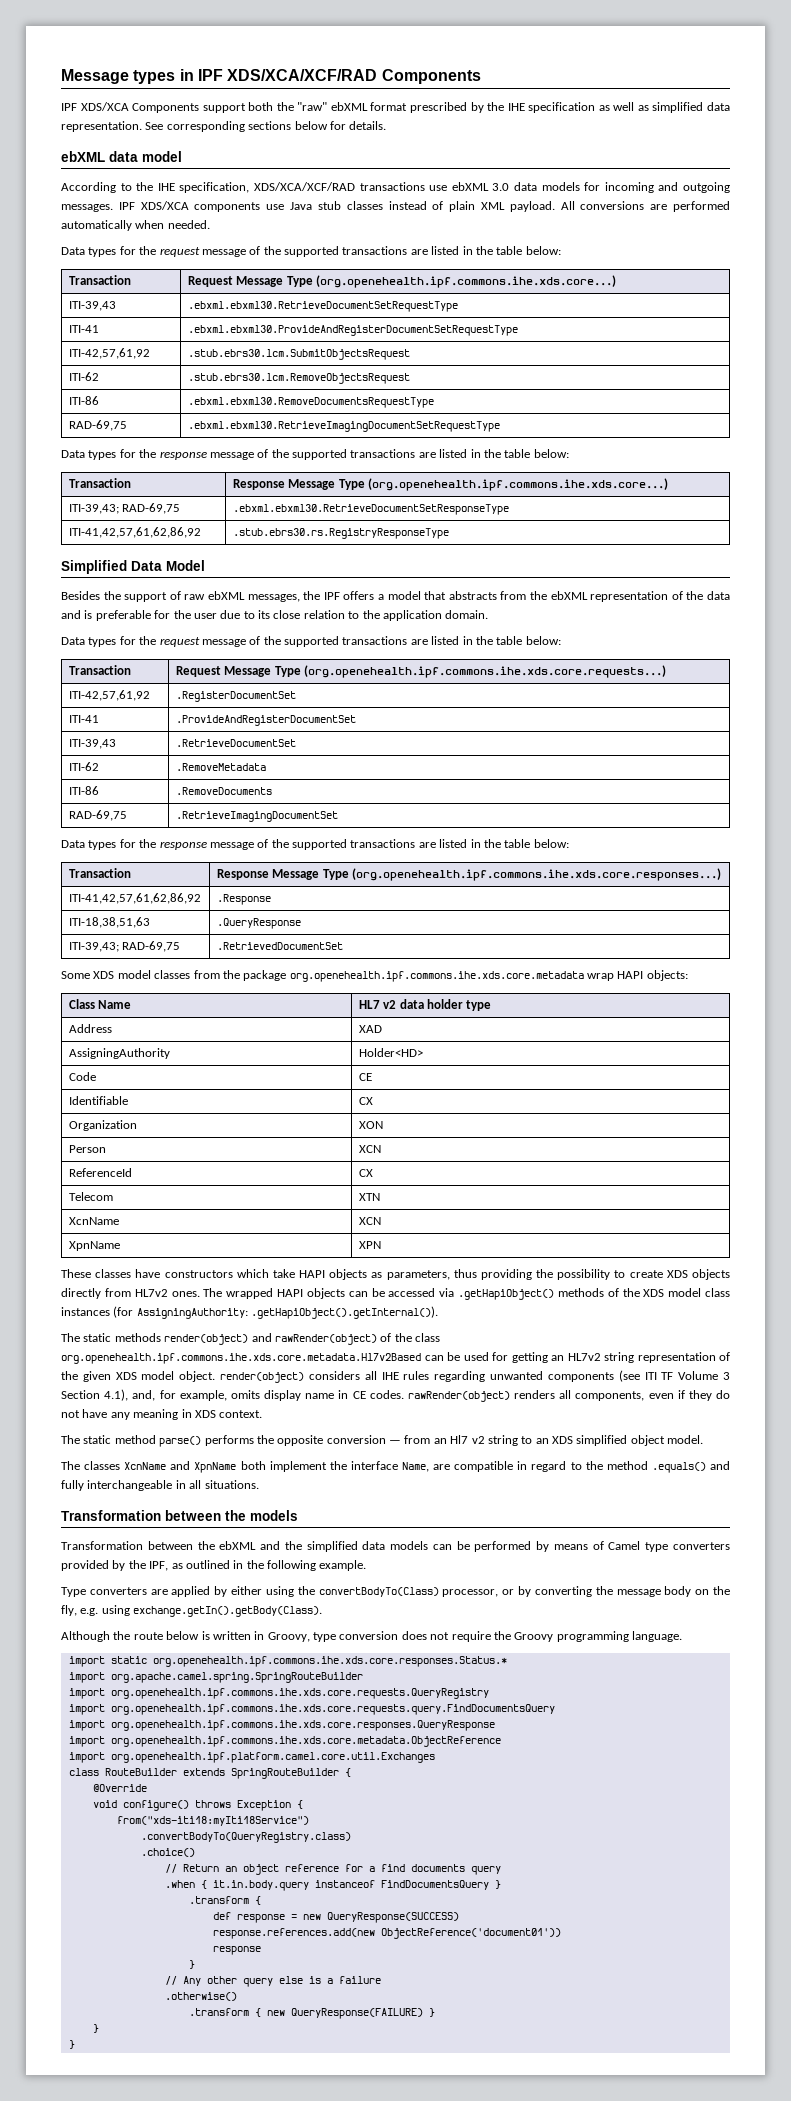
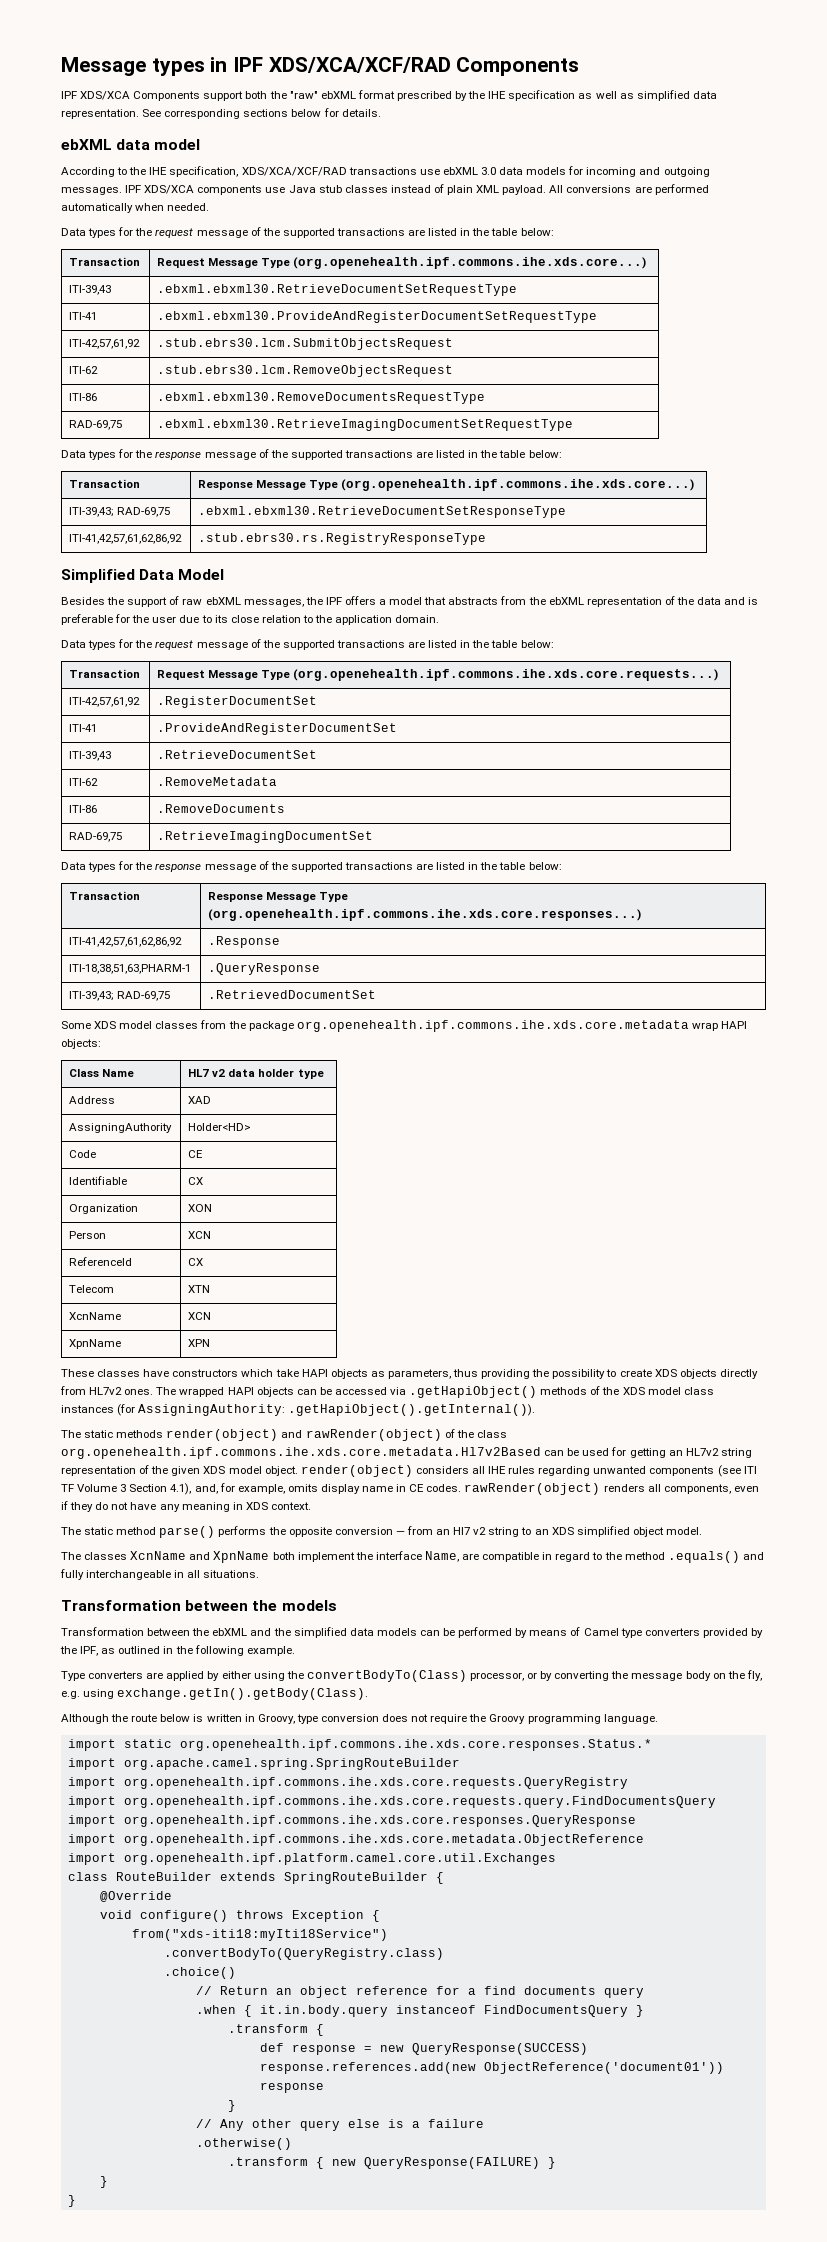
- ITI-18,38,51,63 | .QueryResponse
+ ITI-18,38,51,63,PHARM-1 | .QueryResponse

